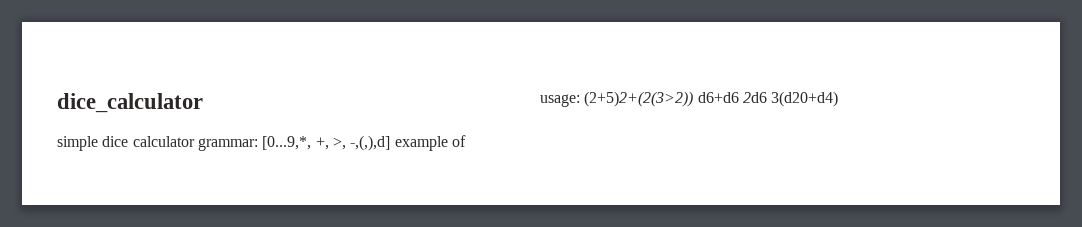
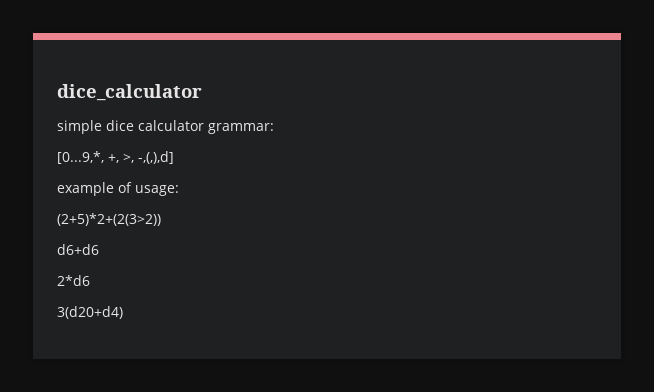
- simple dice calculator grammar: [0...9,*, +, >, -,(,),d] example of usage: (2+5)2+(2(3>2)) d6+d6 2d6 3(d20+d4)
+ simple dice calculator grammar:
+ [0...9,*, +, >, -,(,),d]
+ example of usage:
+ (2+5)*2+(2(3>2))
+ d6+d6
+ 2*d6
+ 3(d20+d4)

